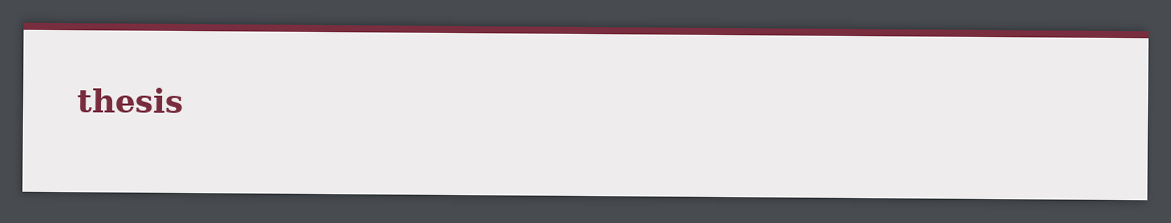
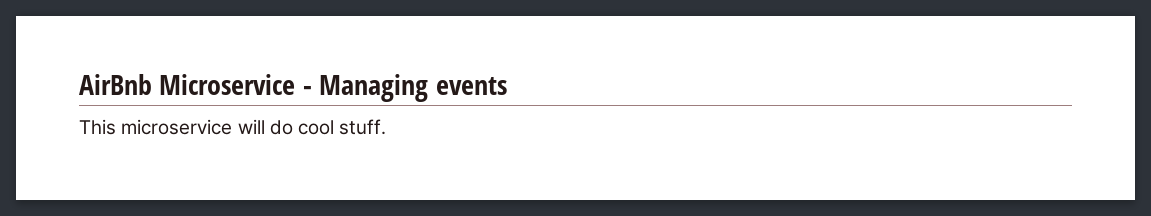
- thesis
+ AirBnb Microservice - Managing events
+ This microservice will do cool stuff.

